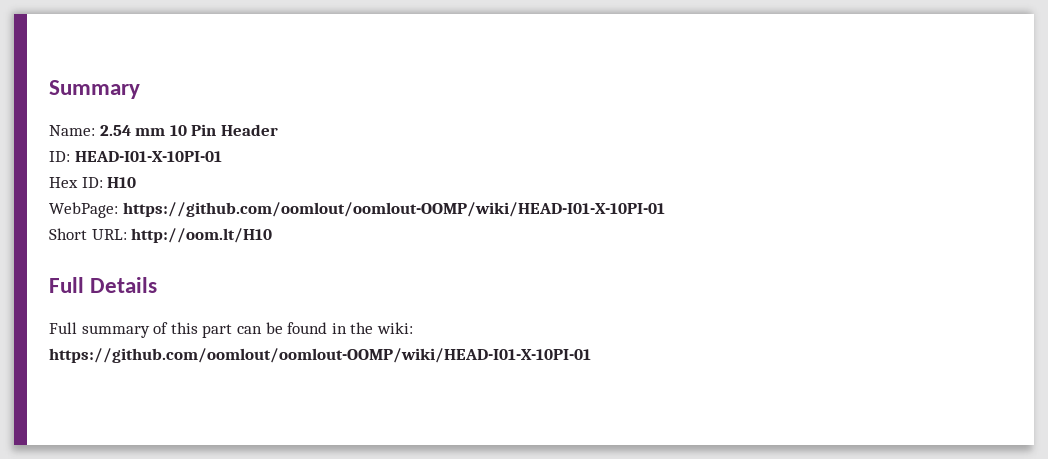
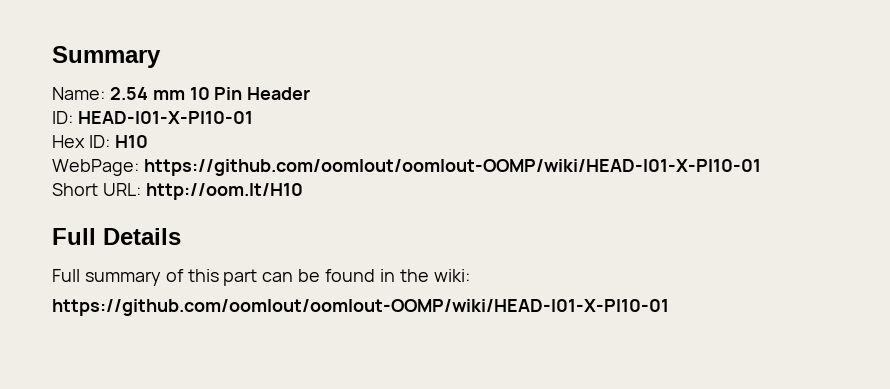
- ID: HEAD-I01-X-10PI-01
+ ID: HEAD-I01-X-PI10-01
- WebPage: https://github.com/oomlout/oomlout-OOMP/wiki/HEAD-I01-X-10PI-01
+ WebPage: https://github.com/oomlout/oomlout-OOMP/wiki/HEAD-I01-X-PI10-01
  Full summary of this part can be found in the wiki:
- https://github.com/oomlout/oomlout-OOMP/wiki/HEAD-I01-X-10PI-01
+ https://github.com/oomlout/oomlout-OOMP/wiki/HEAD-I01-X-PI10-01

